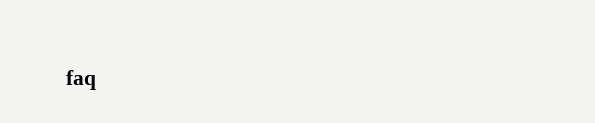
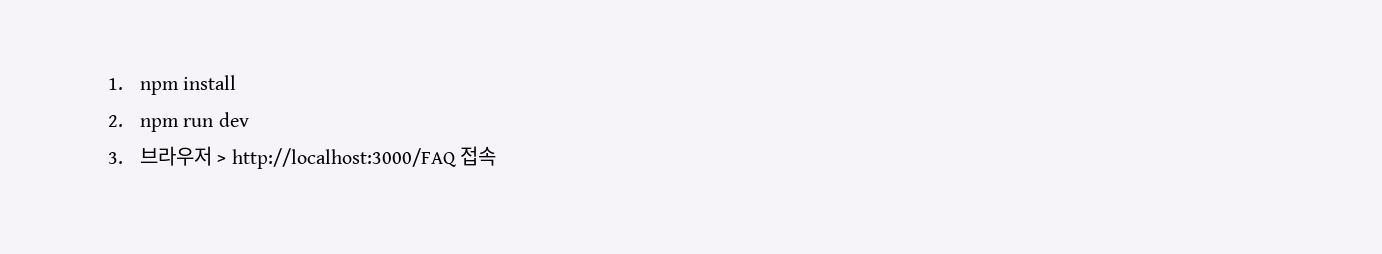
- faq
+ 1. npm install
+ 2. npm run dev
+ 3. 브라우저 > http://localhost:3000/FAQ 접속

